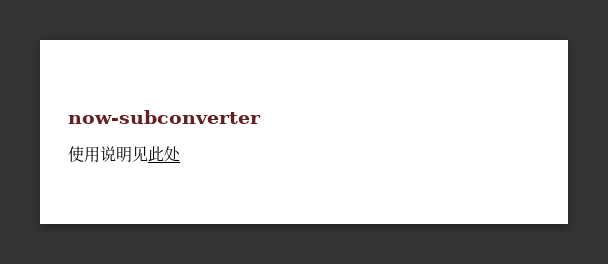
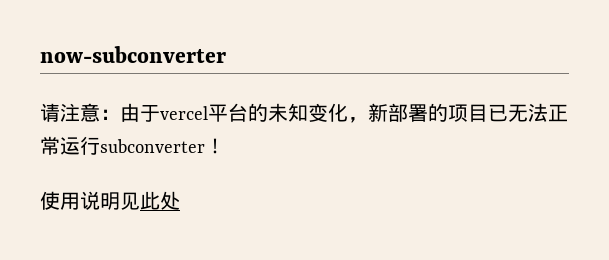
+ 请注意：由于vercel平台的未知变化，新部署的项目已无法正常运行subconverter！

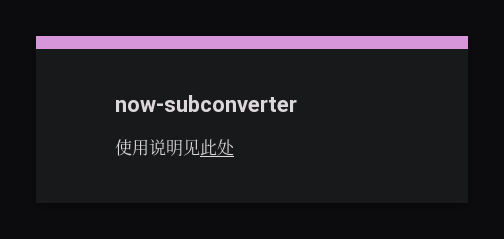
- 请注意：由于vercel平台的未知变化，新部署的项目已无法正常运行subconverter！

